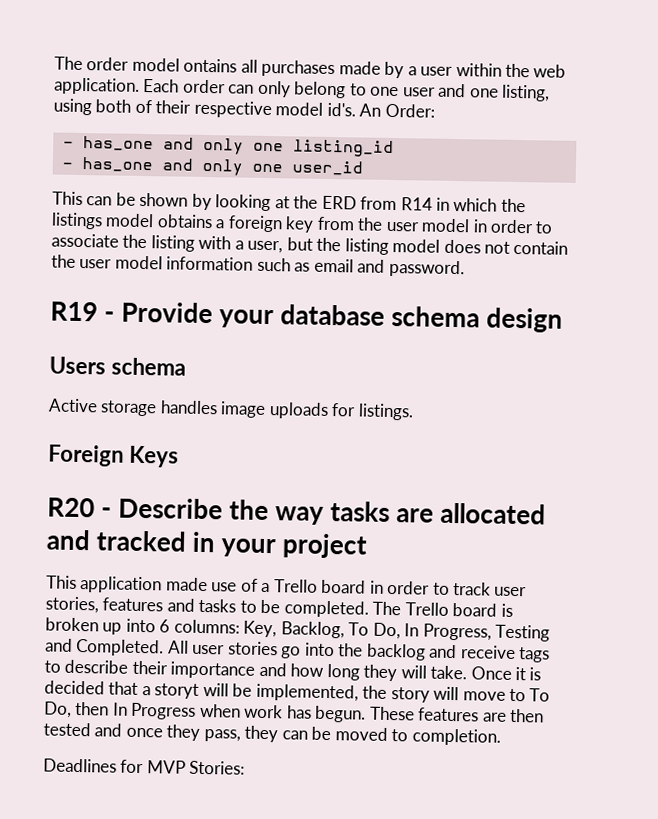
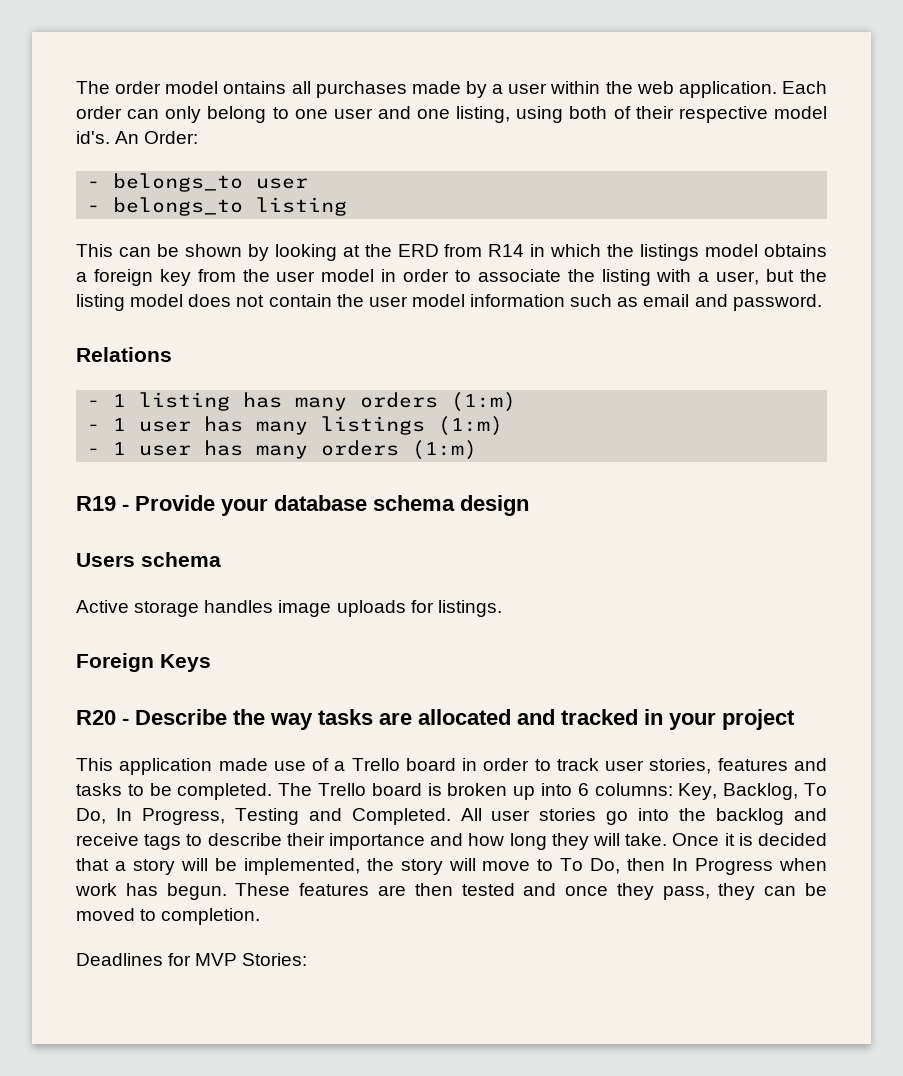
- - has_one and only one listing_id
- - has_one and only one user_id
+ - belongs_to user
+ - belongs_to listing
+ Relations
+ - 1 listing has many orders (1:m)
+ - 1 user has many listings (1:m)
+ - 1 user has many orders (1:m)
- Once it is decided that a storyt will be implemented, the story will move to To Do, then In Progress when work has begun.
+ Once it is decided that a story will be implemented, the story will move to To Do, then In Progress when work has begun.

